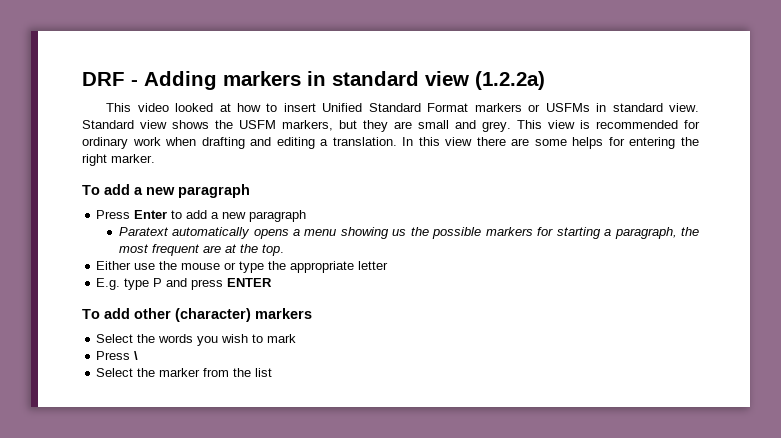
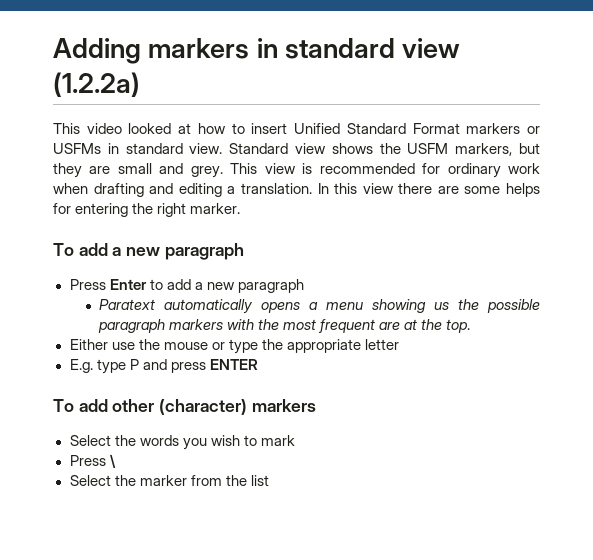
- DRF - Adding markers in standard view (1.2.2a)
+ Adding markers in standard view (1.2.2a)
- Paratext automatically opens a menu showing us the possible markers for starting a paragraph, the most frequent are at the top.
+ Paratext automatically opens a menu showing us the possible paragraph markers with the most frequent are at the top.

